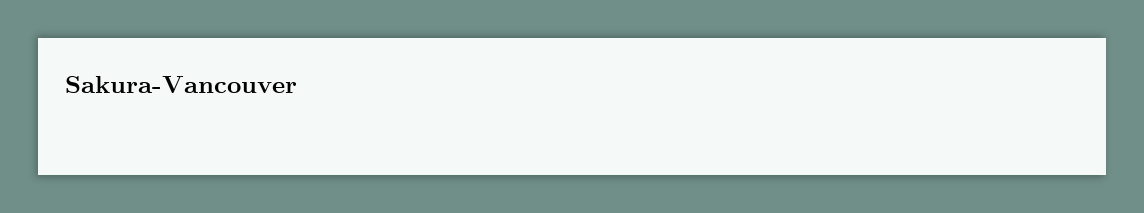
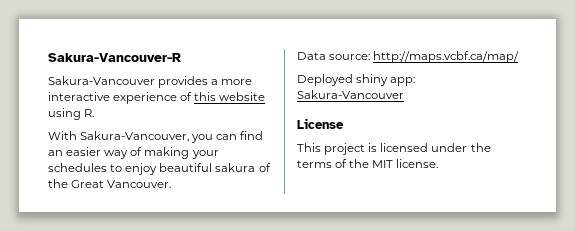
- Sakura-Vancouver
+ Sakura-Vancouver-R
+ Sakura-Vancouver provides a more interactive experience of this website using R.
+ With Sakura-Vancouver, you can find an easier way of making your schedules to enjoy beautiful sakura of the Great Vancouver.
+ Data source: http://maps.vcbf.ca/map/
+ Deployed shiny app: Sakura-Vancouver
+ License
+ This project is licensed under the terms of the MIT license.

